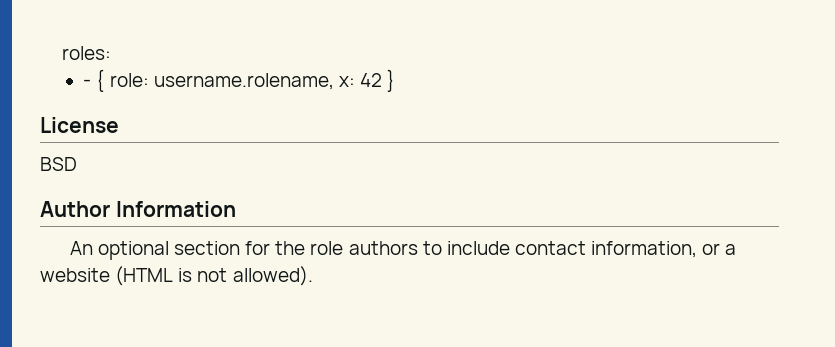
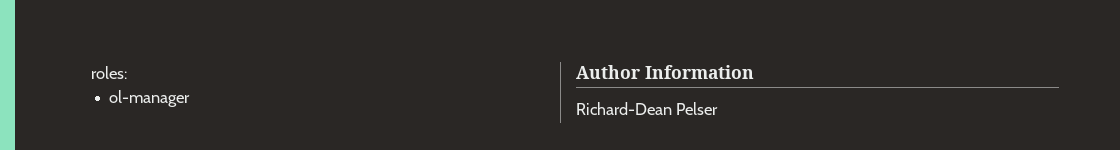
- - { role: username.rolename, x: 42 }
- License
- BSD
+ ol-manager
  Author Information
- An optional section for the role authors to include contact information, or a website (HTML is not allowed).
+ Richard-Dean Pelser

